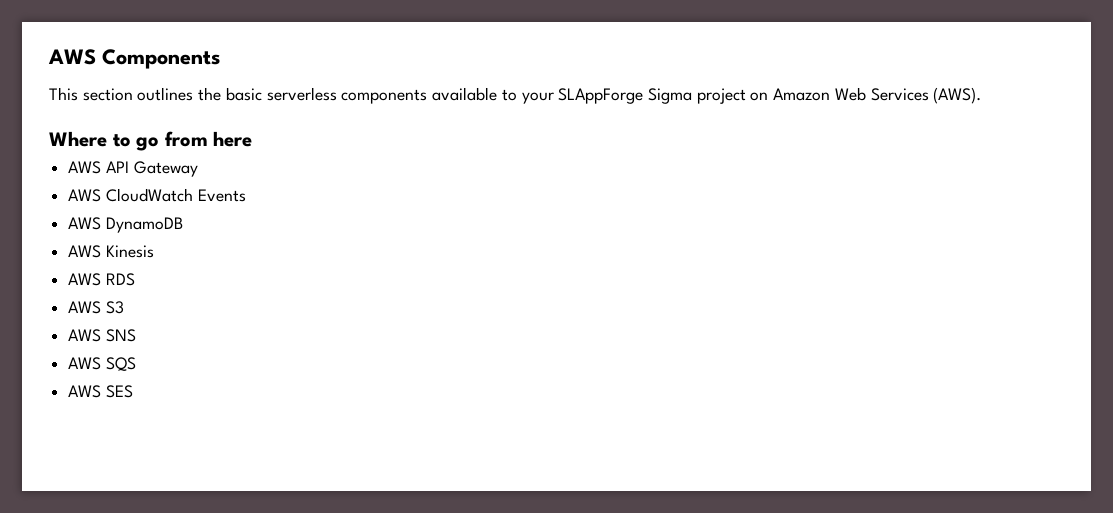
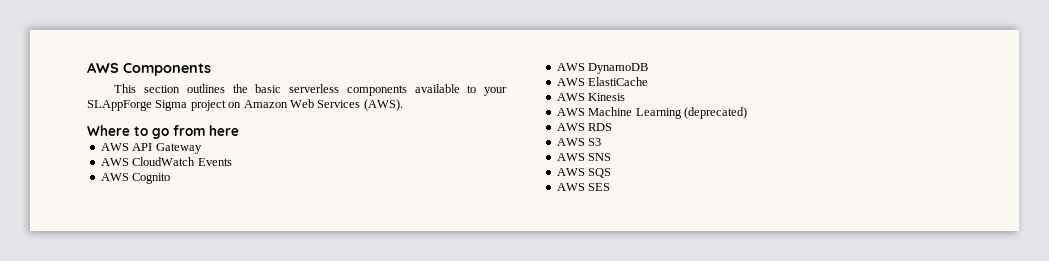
+ AWS Cognito
+ AWS ElastiCache
+ AWS Machine Learning (deprecated)

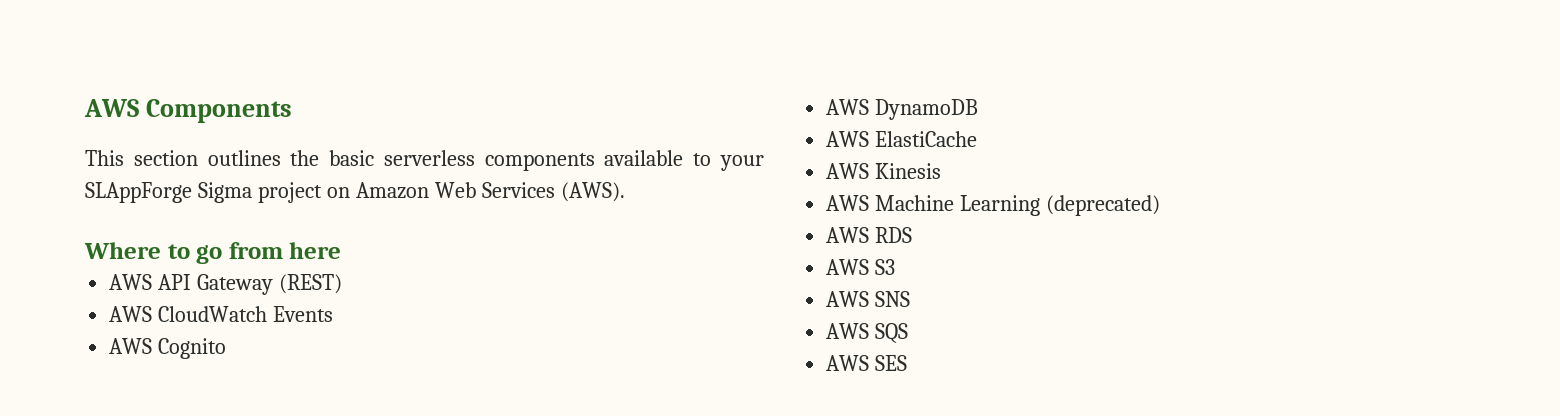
- AWS API Gateway
+ AWS API Gateway (REST)

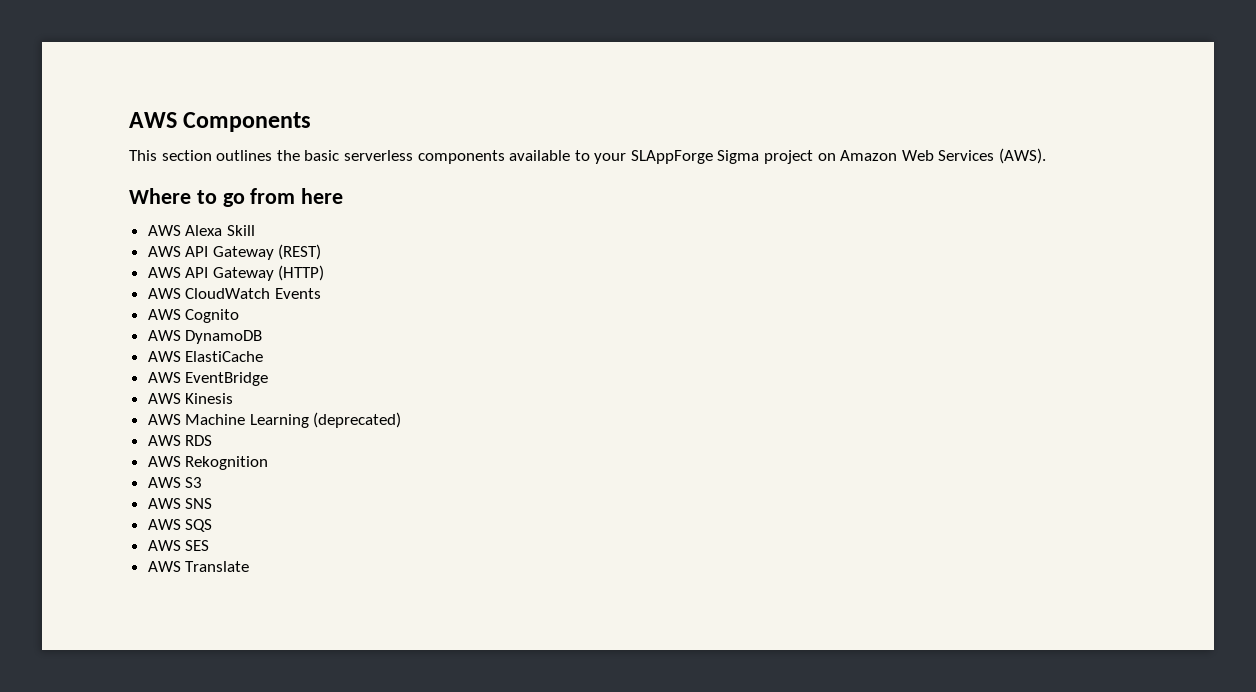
+ AWS Alexa Skill
+ AWS API Gateway (HTTP)
+ AWS EventBridge
+ AWS Rekognition
+ AWS Translate

